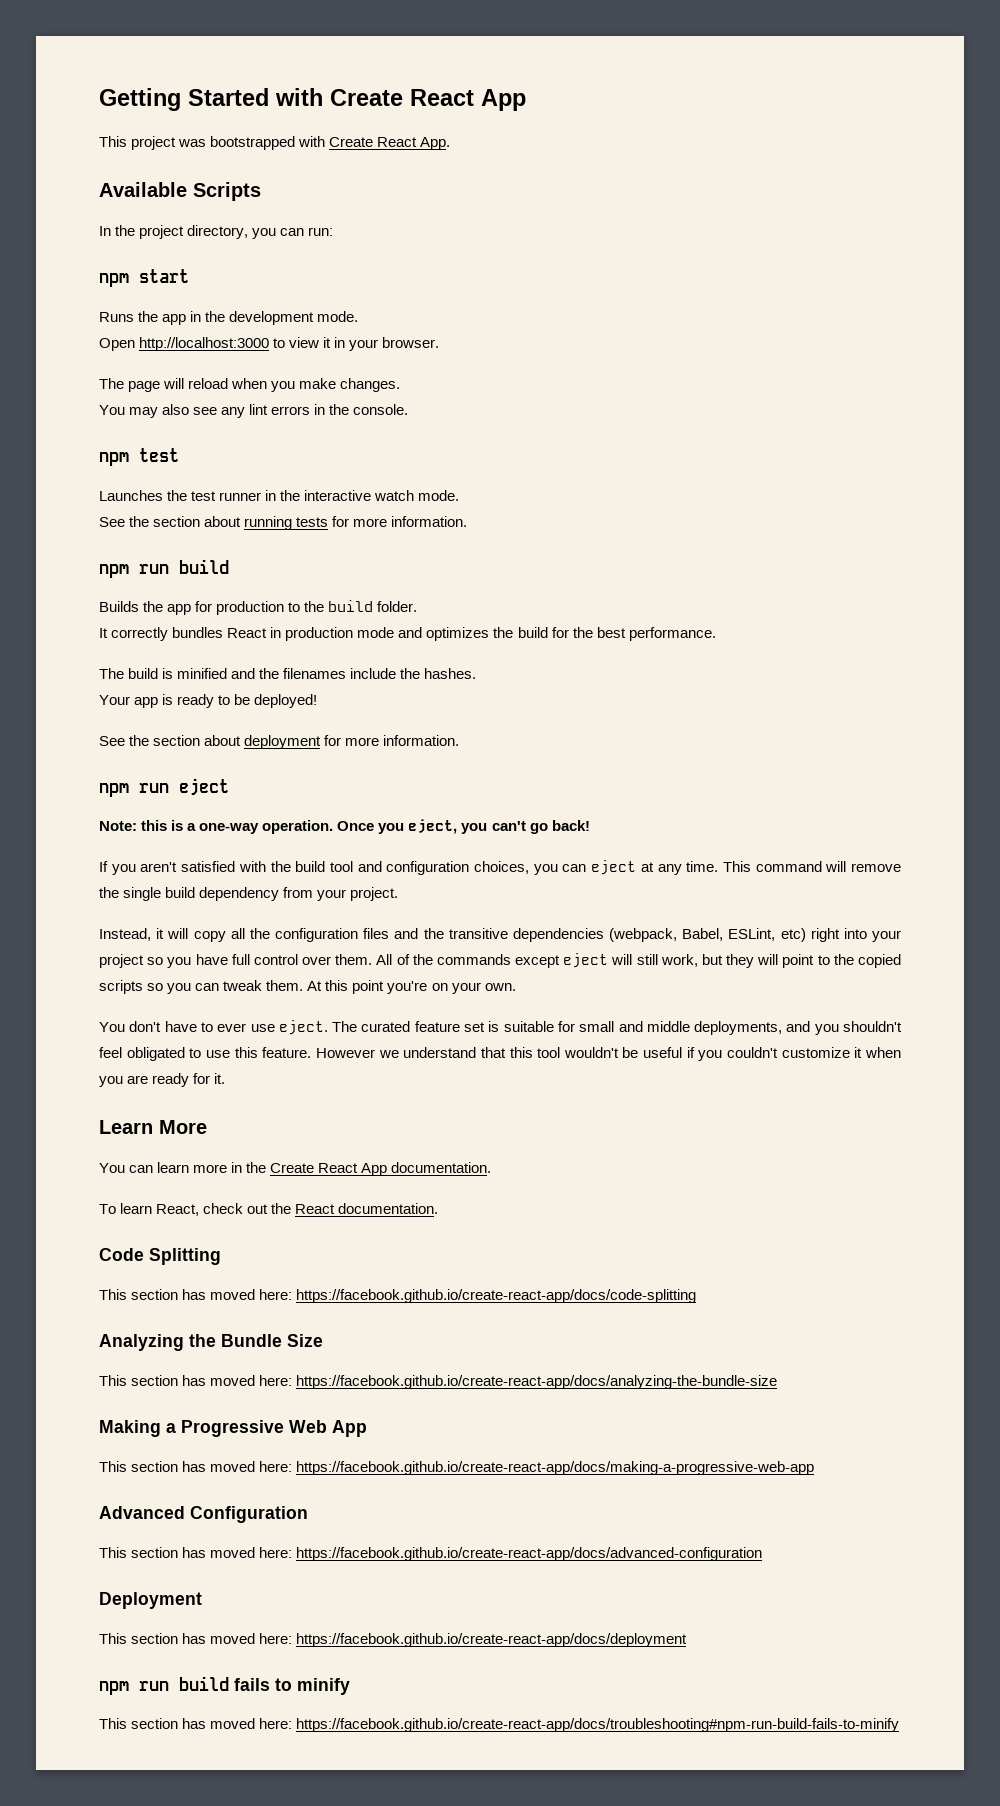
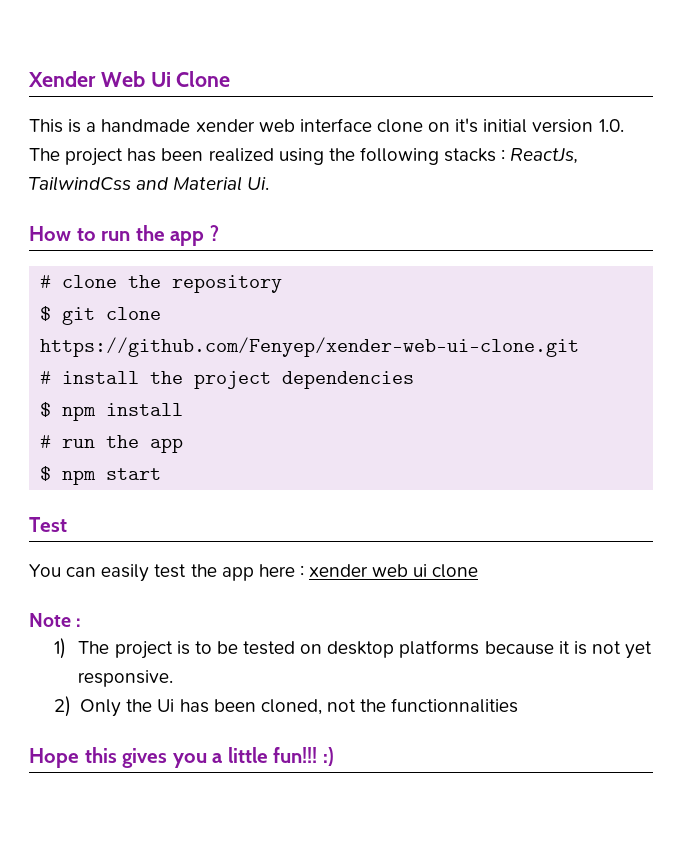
- Getting Started with Create React App
- This project was bootstrapped with Create React App.
- Available Scripts
- In the project directory, you can run:
- npm start
- Runs the app in the development mode.
- Open http://localhost:3000 to view it in your browser.
- The page will reload when you make changes.
- You may also see any lint errors in the console.
- npm test
- Launches the test runner in the interactive watch mode.
- See the section about running tests for more information.
- npm run build
- Builds the app for production to the build folder.
- It correctly bundles React in production mode and optimizes the build for the best performance.
- The build is minified and the filenames include the hashes.
- Your app is ready to be deployed!
- See the section about deployment for more information.
- npm run eject
- Note: this is a one-way operation. Once you eject, you can't go back!
- If you aren't satisfied with the build tool and configuration choices, you can eject at any time. This command will remove the single build dependency from your project.
- Instead, it will copy all the configuration files and the transitive dependencies (webpack, Babel, ESLint, etc) right into your project so you have full control over them. All of the commands except eject will still work, but they will point to the copied scripts so you can tweak them. At this point you're on your own.
- You don't have to ever use eject. The curated feature set is suitable for small and middle deployments, and you shouldn't feel obligated to use this feature. However we understand that this tool wouldn't be useful if you couldn't customize it when you are ready for it.
- Learn More
- You can learn more in the Create React App documentation.
- To learn React, check out the React documentation.
- Code Splitting
- This section has moved here: https://facebook.github.io/create-react-app/docs/code-splitting
- Analyzing the Bundle Size
- This section has moved here: https://facebook.github.io/create-react-app/docs/analyzing-the-bundle-size
- Making a Progressive Web App
- This section has moved here: https://facebook.github.io/create-react-app/docs/making-a-progressive-web-app
- Advanced Configuration
- This section has moved here: https://facebook.github.io/create-react-app/docs/advanced-configuration
- Deployment
- This section has moved here: https://facebook.github.io/create-react-app/docs/deployment
- npm run build fails to minify
- This section has moved here: https://facebook.github.io/create-react-app/docs/troubleshooting#npm-run-build-fails-to-minify
+ Xender Web Ui Clone
+ This is a handmade xender web interface clone on it's initial version 1.0. The project has been realized using the following stacks : ReactJs, TailwindCss and Material Ui.
+ How to run the app ?
+ # clone the repository
+ $ git clone https://github.com/Fenyep/xender-web-ui-clone.git
+ # install the project dependencies
+ $ npm install
+ # run the app
+ $ npm start
+ Test
+ You can easily test the app here : xender web ui clone
+ Note :
+ 1) The project is to be tested on desktop platforms because it is not yet responsive.
+ 2) Only the Ui has been cloned, not the functionnalities
+ Hope this gives you a little fun!!! :)

